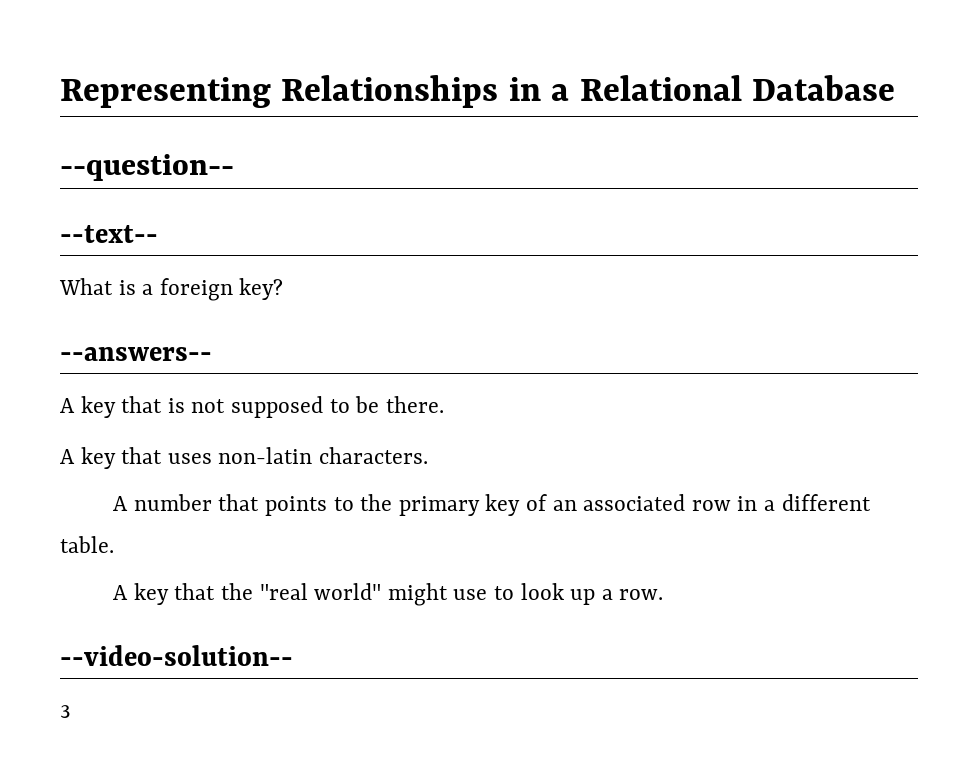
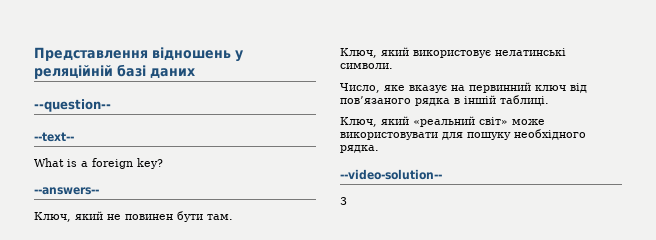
- Representing Relationships in a Relational Database
+ Представлення відношень у реляційній базі даних
- A key that is not supposed to be there.
- A key that uses non-latin characters.
- A number that points to the primary key of an associated row in a different table.
- A key that the "real world" might use to look up a row.
+ Ключ, який не повинен бути там.
+ Ключ, який використовує нелатинські символи.
+ Число, яке вказує на первинний ключ від пов’язаного рядка в іншій таблиці.
+ Ключ, який «реальний світ» може використовувати для пошуку необхідного рядка.

